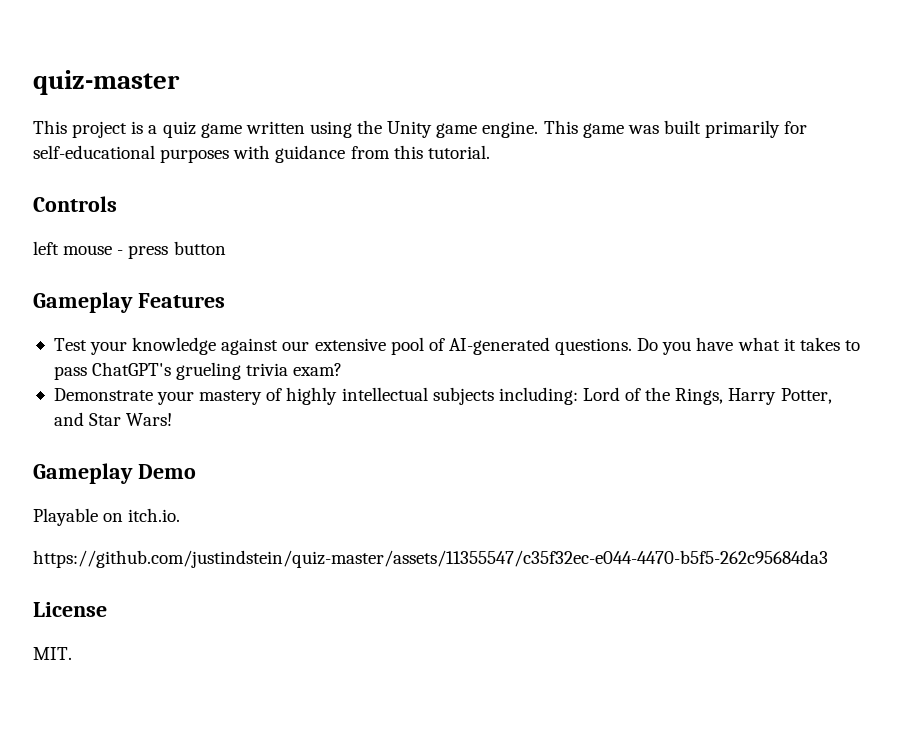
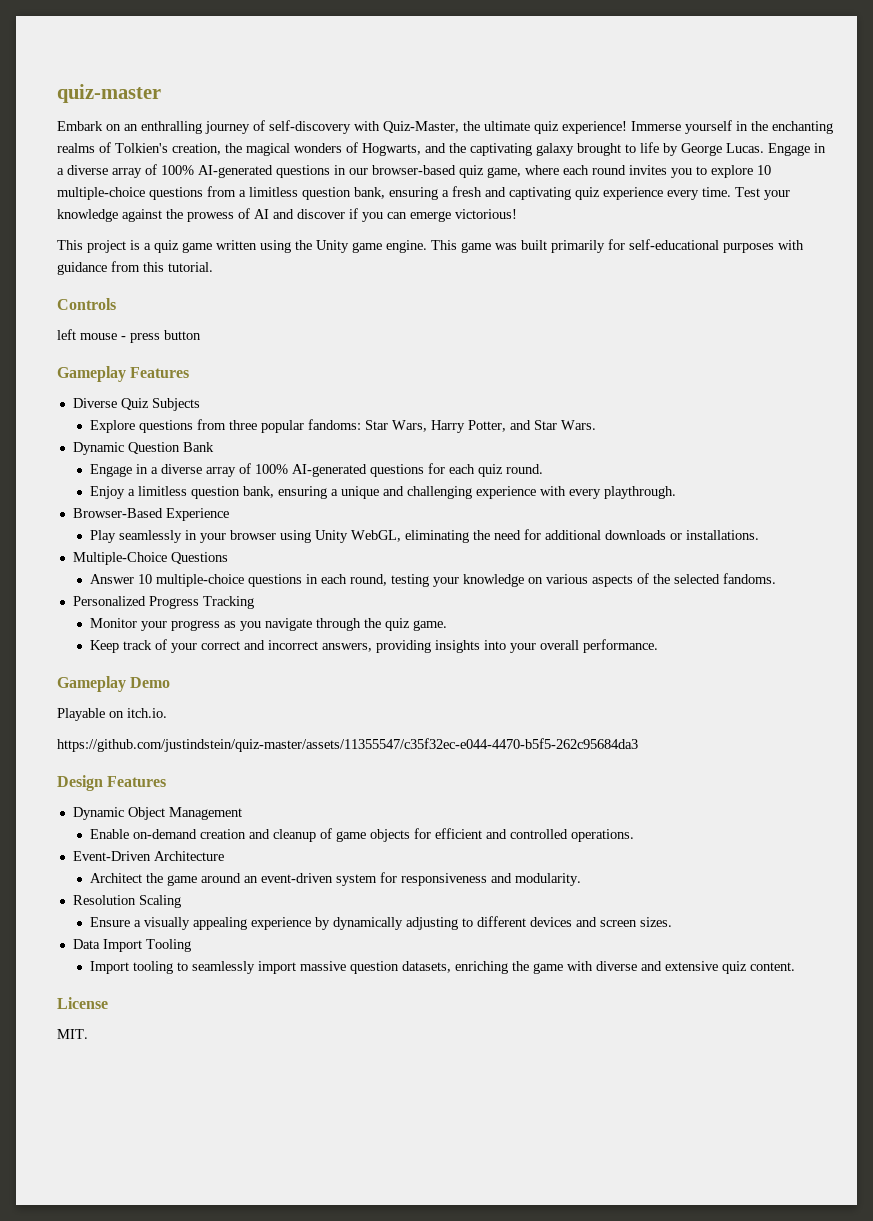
+ Embark on an enthralling journey of self-discovery with Quiz-Master, the ultimate quiz experience! Immerse yourself in the enchanting realms of Tolkien's creation, the magical wonders of Hogwarts, and the captivating galaxy brought to life by George Lucas. Engage in a diverse array of 100% AI-generated questions in our browser-based quiz game, where each round invites you to explore 10 multiple-choice questions from a limitless question bank, ensuring a fresh and captivating quiz experience every time. Test your knowledge against the prowess of AI and discover if you can emerge victorious!
- Test your knowledge against our extensive pool of AI-generated questions. Do you have what it takes to pass ChatGPT's grueling trivia exam?
- Demonstrate your mastery of highly intellectual subjects including: Lord of the Rings, Harry Potter, and Star Wars!
+ Diverse Quiz Subjects
+ Explore questions from three popular fandoms: Star Wars, Harry Potter, and Star Wars.
+ Dynamic Question Bank
+ Engage in a diverse array of 100% AI-generated questions for each quiz round.
+ Enjoy a limitless question bank, ensuring a unique and challenging experience with every playthrough.
+ Browser-Based Experience
+ Play seamlessly in your browser using Unity WebGL, eliminating the need for additional downloads or installations.
+ Multiple-Choice Questions
+ Answer 10 multiple-choice questions in each round, testing your knowledge on various aspects of the selected fandoms.
+ Personalized Progress Tracking
+ Monitor your progress as you navigate through the quiz game.
+ Keep track of your correct and incorrect answers, providing insights into your overall performance.
+ Design Features
+ Dynamic Object Management
+ Enable on-demand creation and cleanup of game objects for efficient and controlled operations.
+ Event-Driven Architecture
+ Architect the game around an event-driven system for responsiveness and modularity.
+ Resolution Scaling
+ Ensure a visually appealing experience by dynamically adjusting to different devices and screen sizes.
+ Data Import Tooling
+ Import tooling to seamlessly import massive question datasets, enriching the game with diverse and extensive quiz content.

